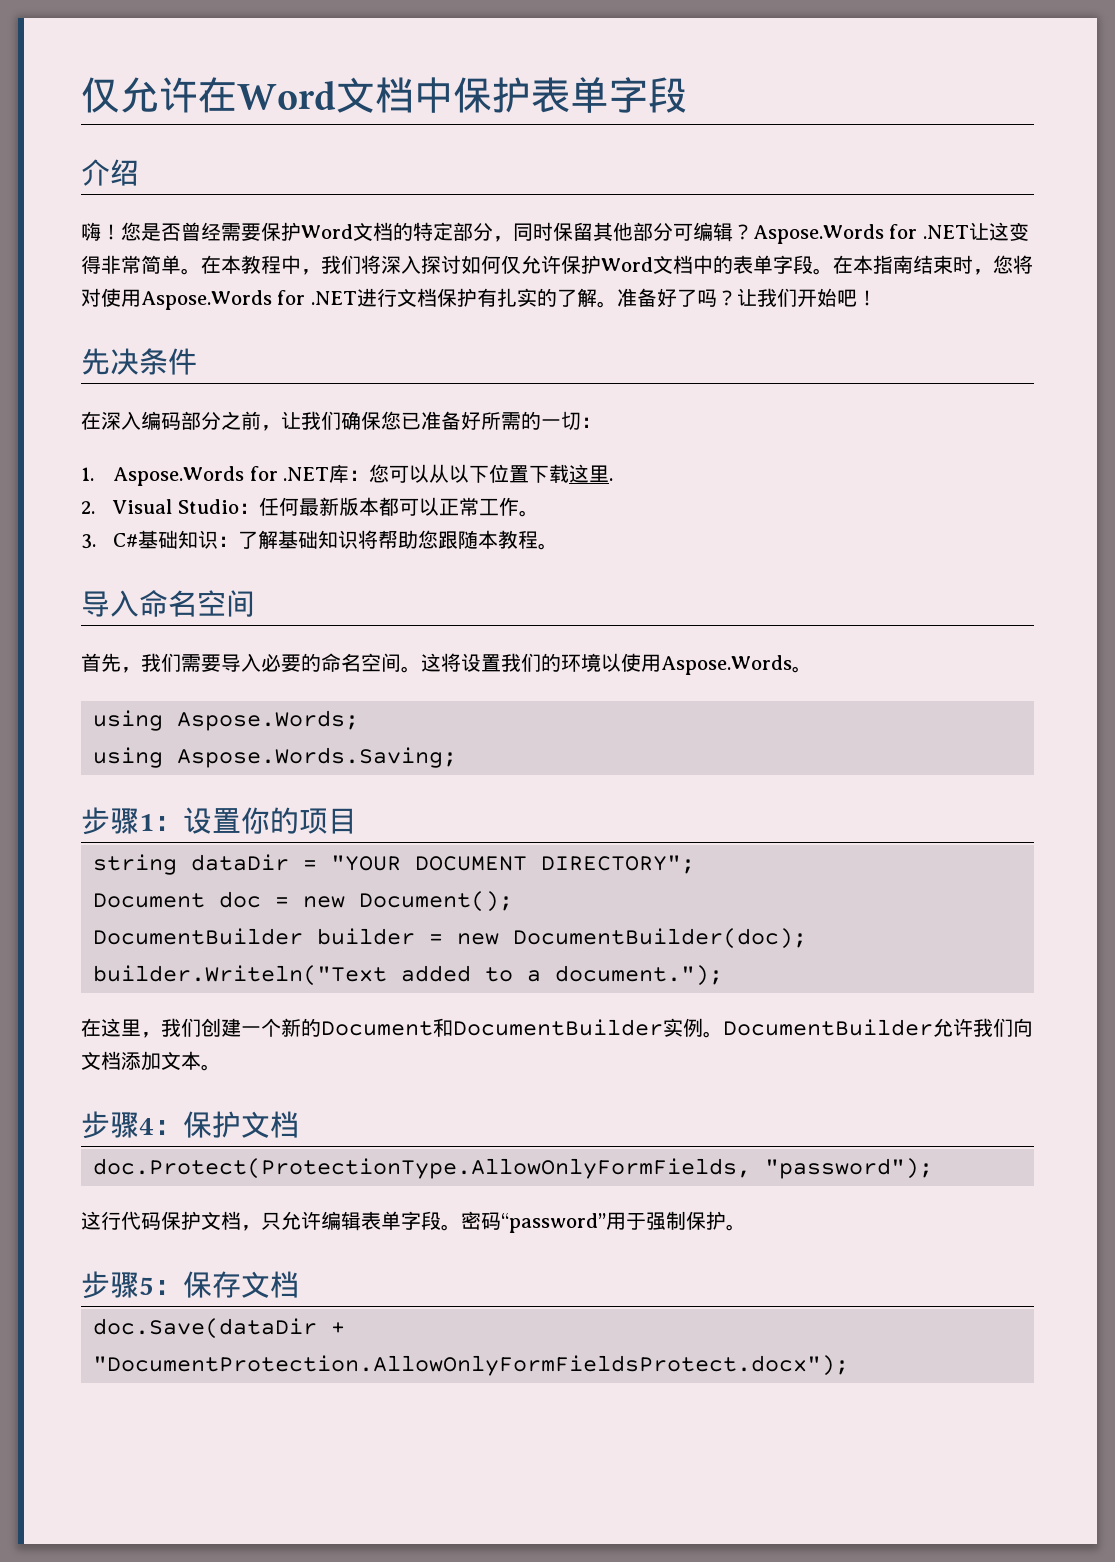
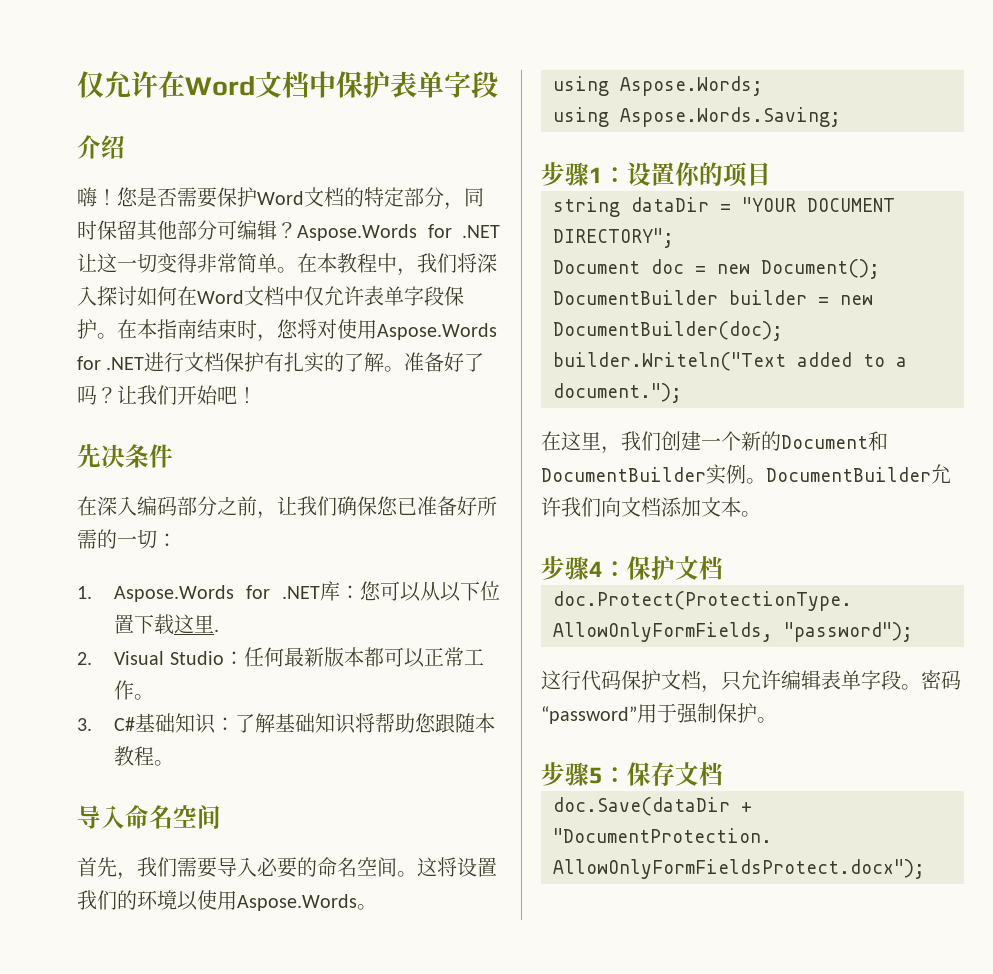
- 您是否曾经需要保护Word文档的特定部分，同时保留其他部分可编辑？
+ 您是否需要保护Word文档的特定部分，同时保留其他部分可编辑？
- Aspose.Words for .NET让这变得非常简单。
+ Aspose.Words for .NET让这一切变得非常简单。
- 在本教程中，我们将深入探讨如何仅允许保护Word文档中的表单字段。
+ 在本教程中，我们将深入探讨如何在Word文档中仅允许表单字段保护。

